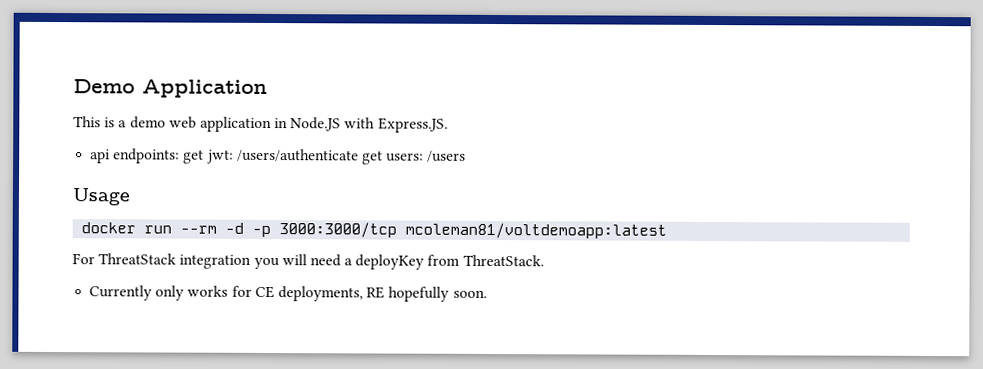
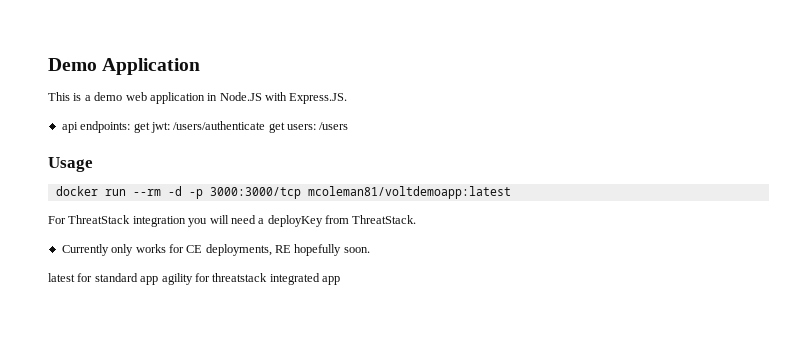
+ latest for standard app agility for threatstack integrated app

